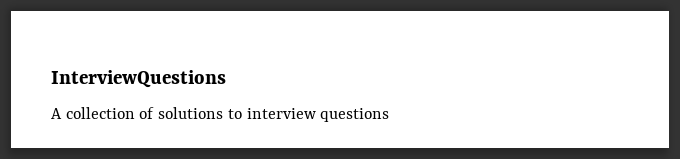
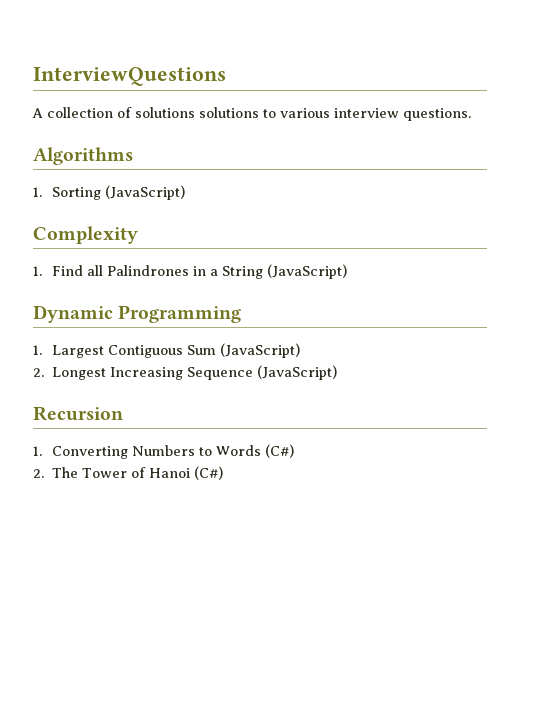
- A collection of solutions to interview questions
+ A collection of solutions solutions to various interview questions.
+ Algorithms
+ 1. Sorting (JavaScript)
+ Complexity
+ 1. Find all Palindrones in a String (JavaScript)
+ Dynamic Programming
+ 1. Largest Contiguous Sum (JavaScript)
+ 2. Longest Increasing Sequence (JavaScript)
+ Recursion
+ 1. Converting Numbers to Words (C#)
+ 2. The Tower of Hanoi (C#)

